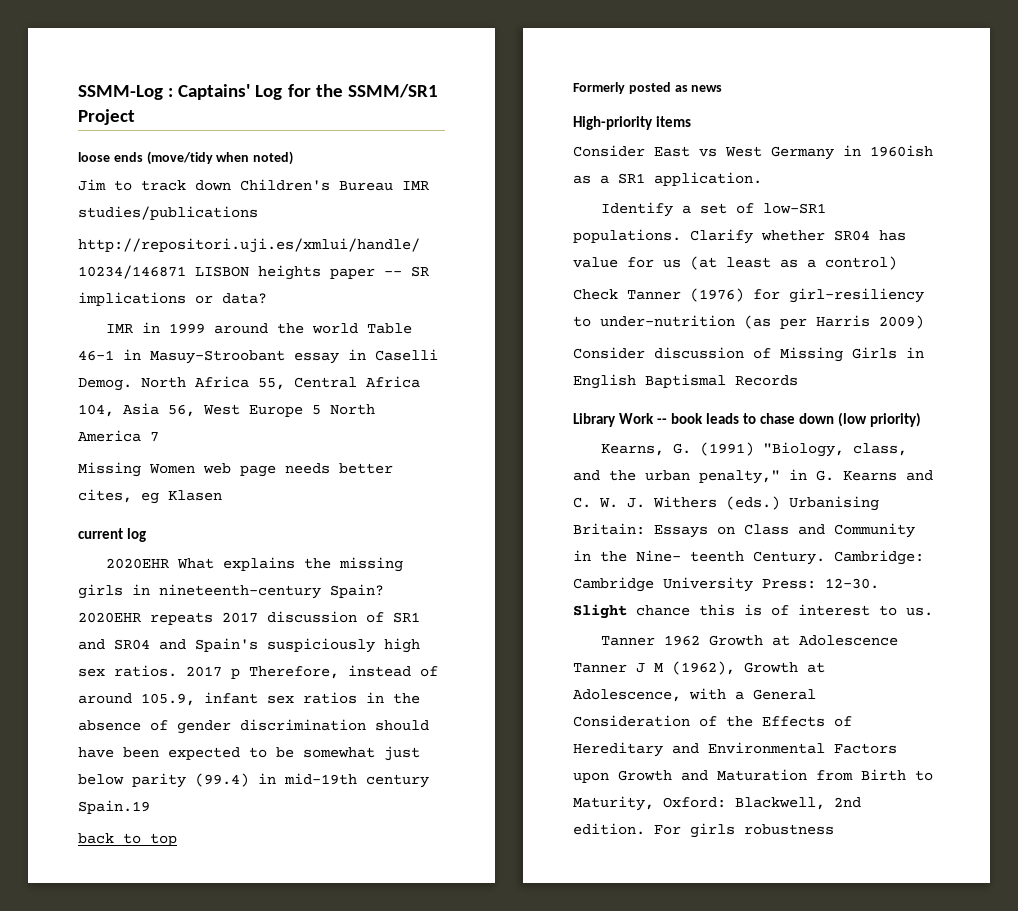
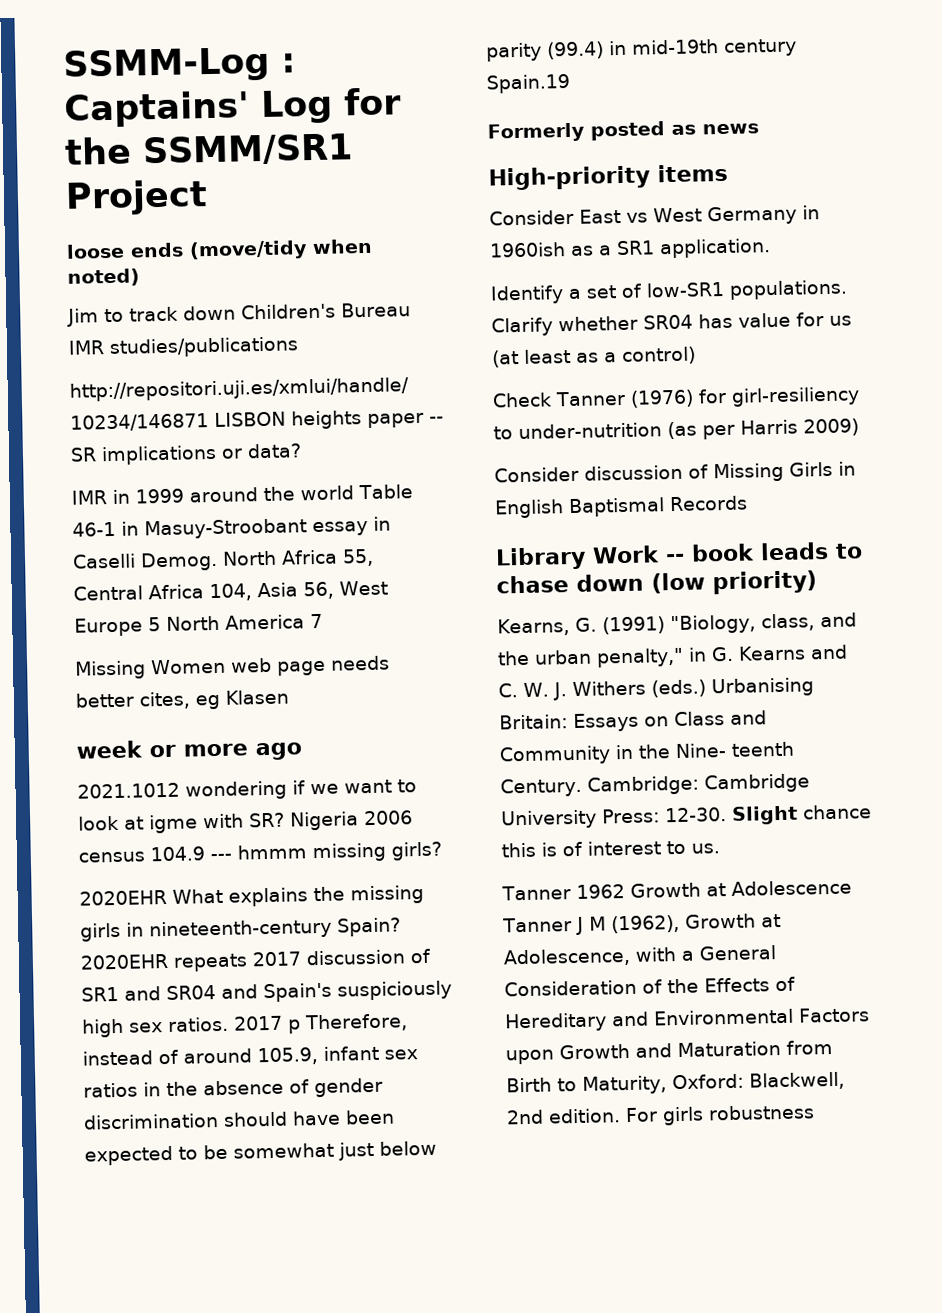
- current log
+ week or more ago
+ 2021.1012 wondering if we want to look at igme with SR? Nigeria 2006 census 104.9 --- hmmm missing girls?
- back to top

